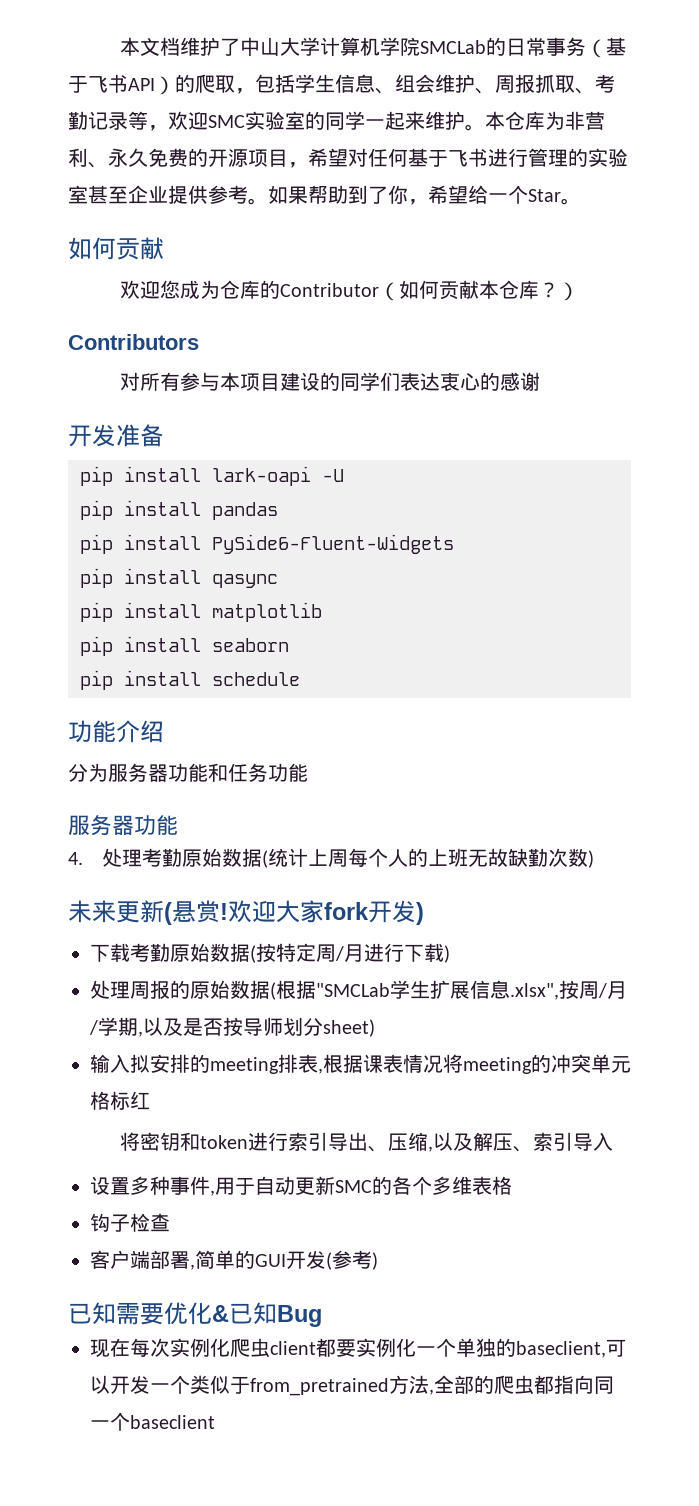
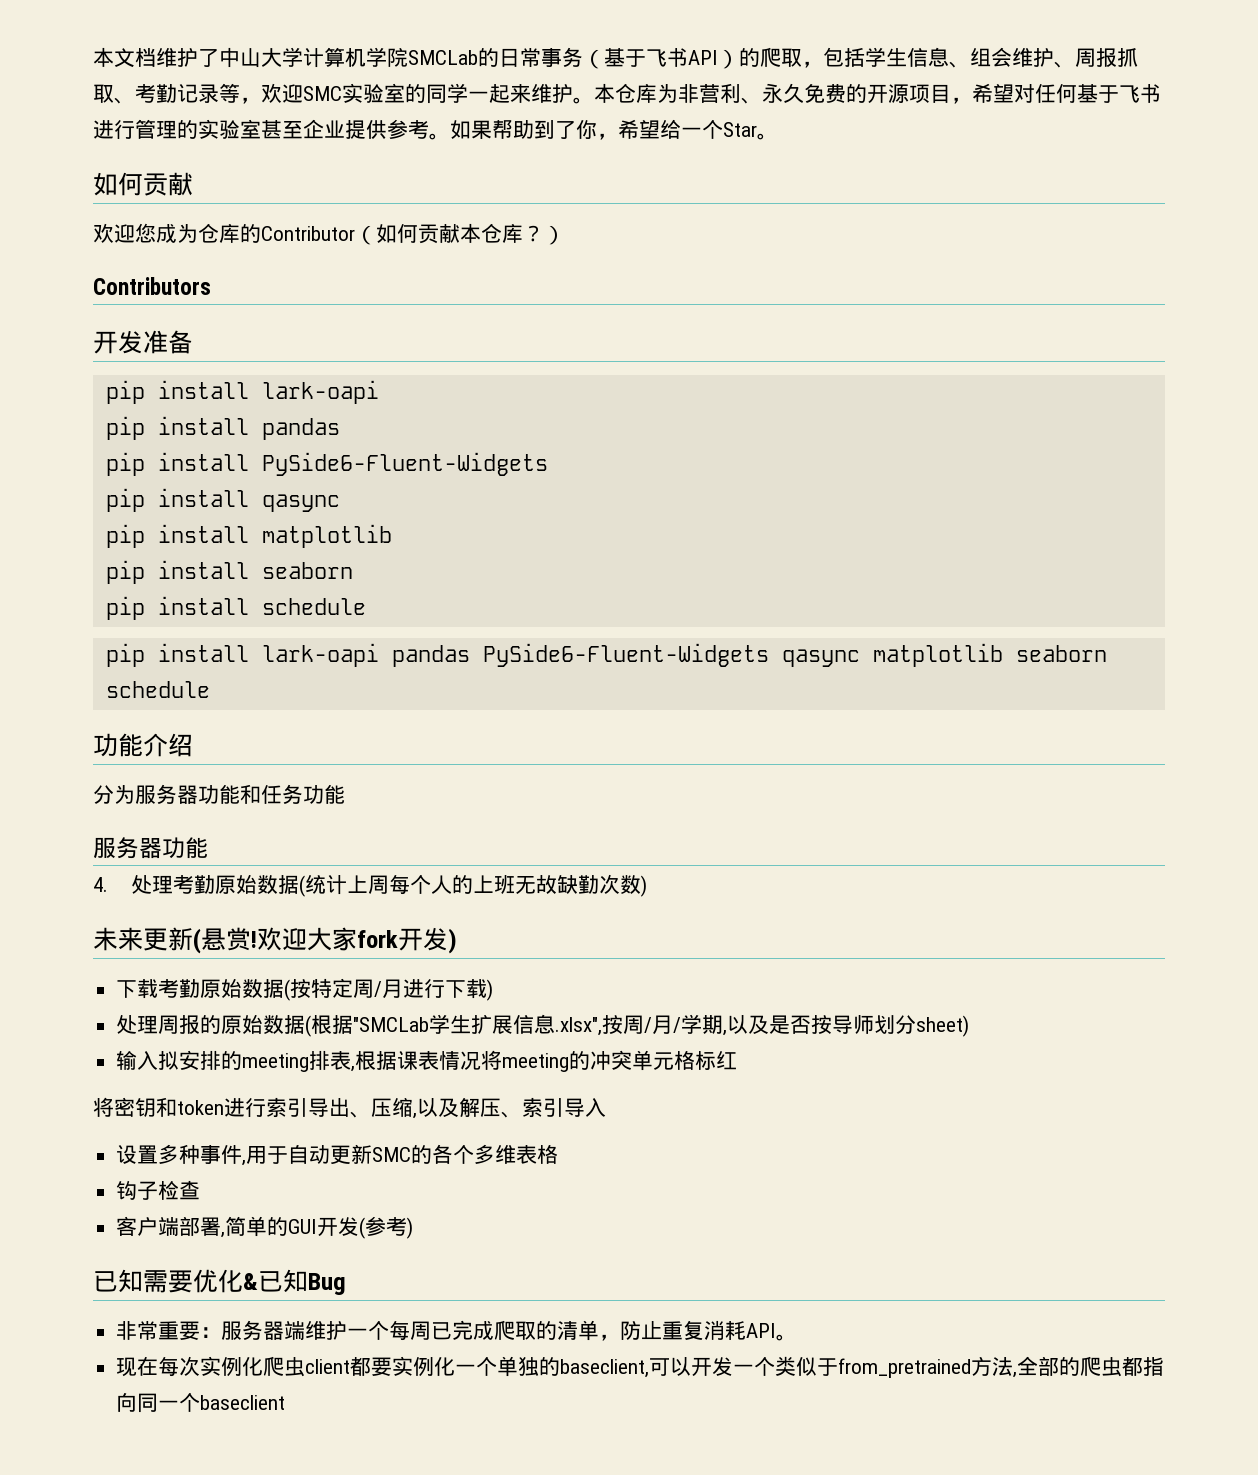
- 对所有参与本项目建设的同学们表达衷心的感谢
  开发准备
- pip install lark-oapi -U
+ pip install lark-oapi
+ pip install lark-oapi pandas PySide6-Fluent-Widgets qasync matplotlib seaborn schedule
+ 非常重要：服务器端维护一个每周已完成爬取的清单，防止重复消耗API。

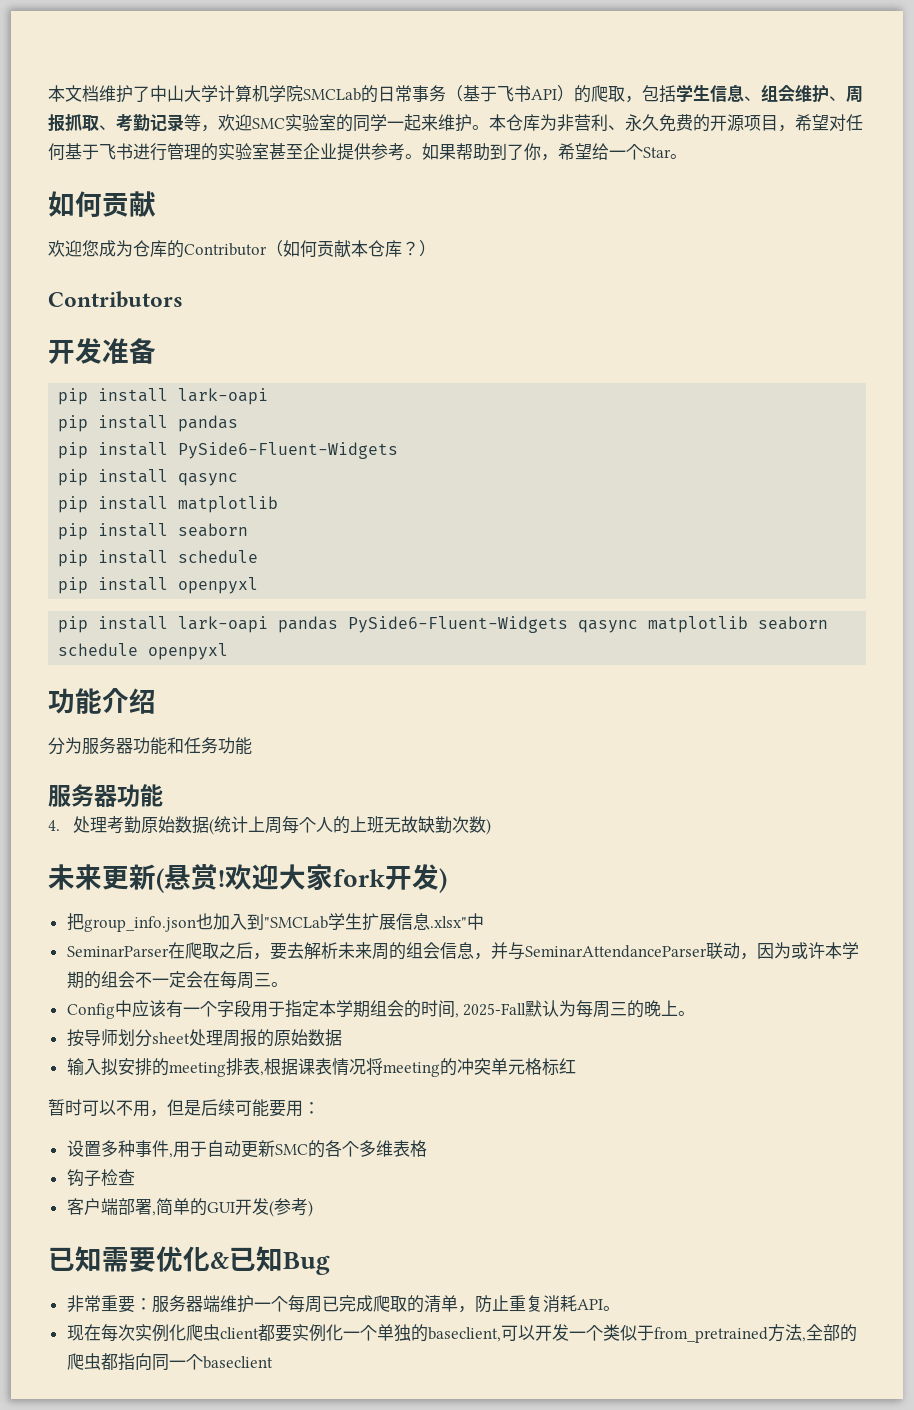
+ pip install openpyxl
- pip install lark-oapi pandas PySide6-Fluent-Widgets qasync matplotlib seaborn schedule
+ pip install lark-oapi pandas PySide6-Fluent-Widgets qasync matplotlib seaborn schedule openpyxl
- 下载考勤原始数据(按特定周/月进行下载)
- 处理周报的原始数据(根据"SMCLab学生扩展信息.xlsx",按周/月/学期,以及是否按导师划分sheet)
+ 把group_info.json也加入到"SMCLab学生扩展信息.xlsx"中
+ SeminarParser在爬取之后，要去解析未来周的组会信息，并与SeminarAttendanceParser联动，因为或许本学期的组会不一定会在每周三。
+ Config中应该有一个字段用于指定本学期组会的时间, 2025-Fall默认为每周三的晚上。
+ 按导师划分sheet处理周报的原始数据
- 将密钥和token进行索引导出、压缩,以及解压、索引导入
+ 暂时可以不用，但是后续可能要用：

